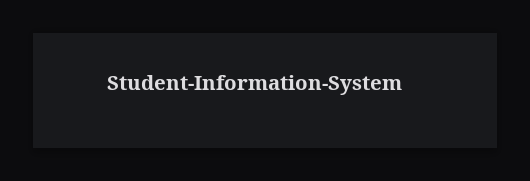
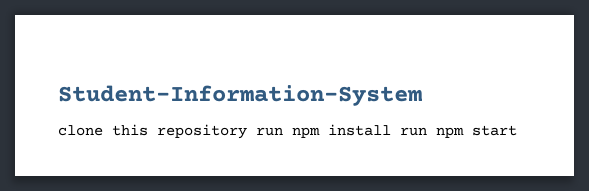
+ clone this repository run npm install run npm start

